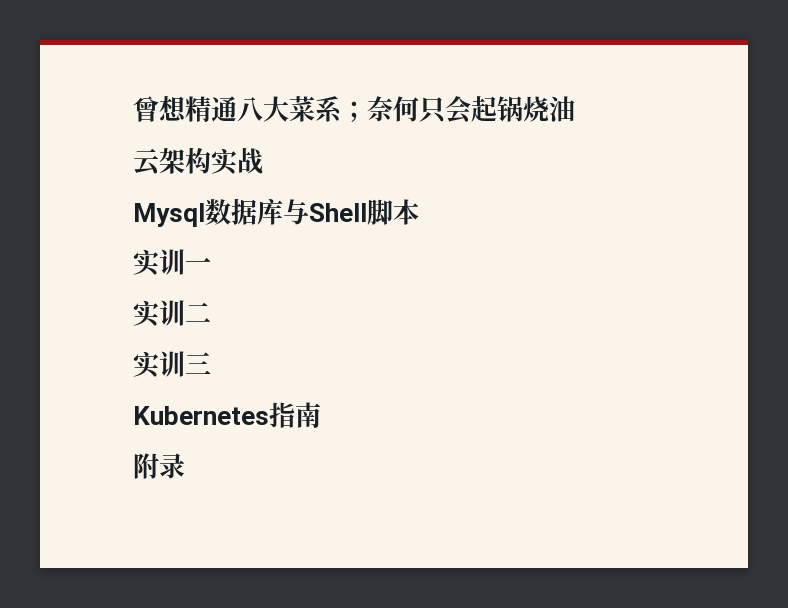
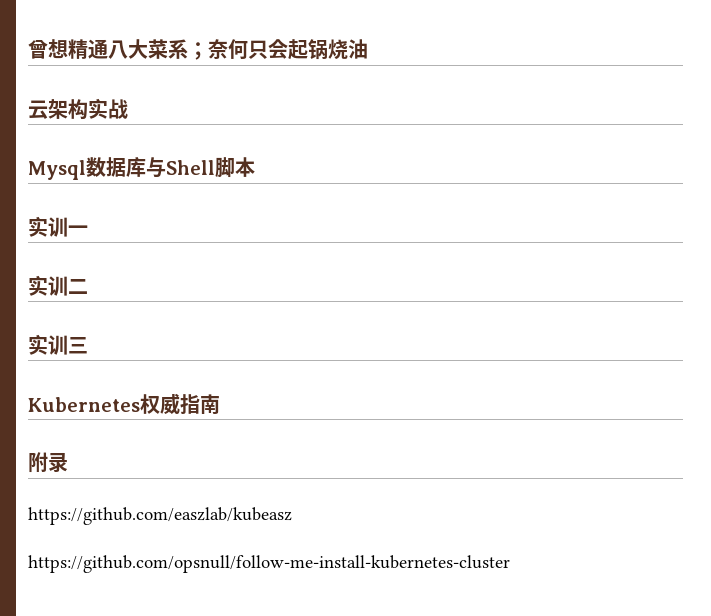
- Kubernetes指南
+ Kubernetes权威指南
+ https://github.com/easzlab/kubeasz
+ https://github.com/opsnull/follow-me-install-kubernetes-cluster

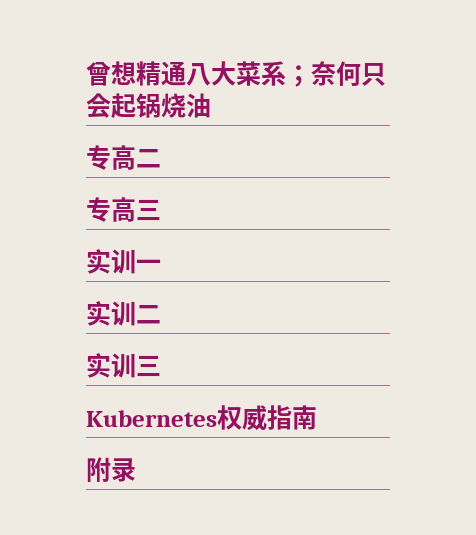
- 云架构实战
- Mysql数据库与Shell脚本
+ 专高二
+ 专高三
- https://github.com/easzlab/kubeasz
- https://github.com/opsnull/follow-me-install-kubernetes-cluster

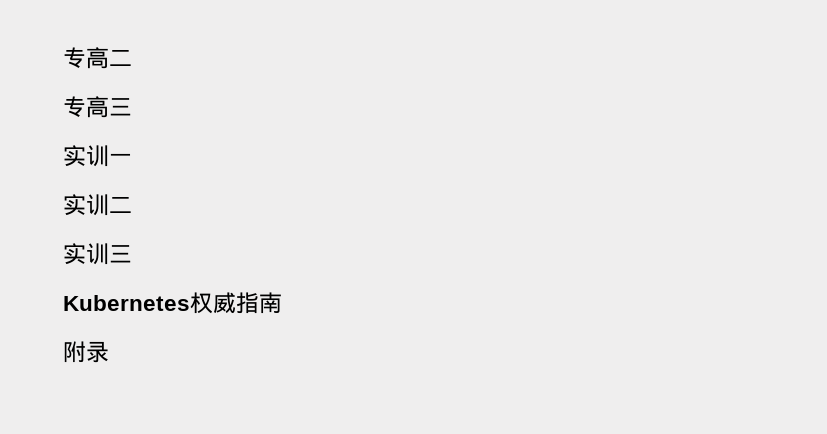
- 曾想精通八大菜系；奈何只会起锅烧油

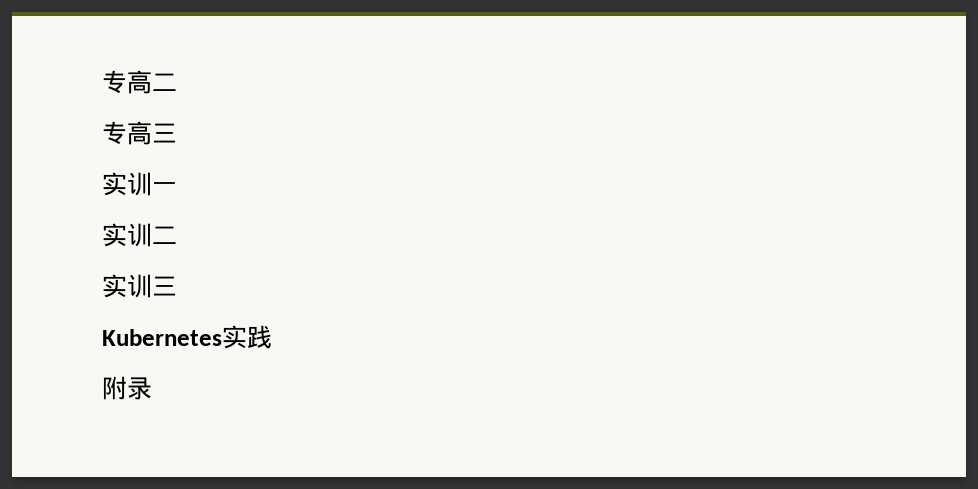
- Kubernetes权威指南
+ Kubernetes实践

